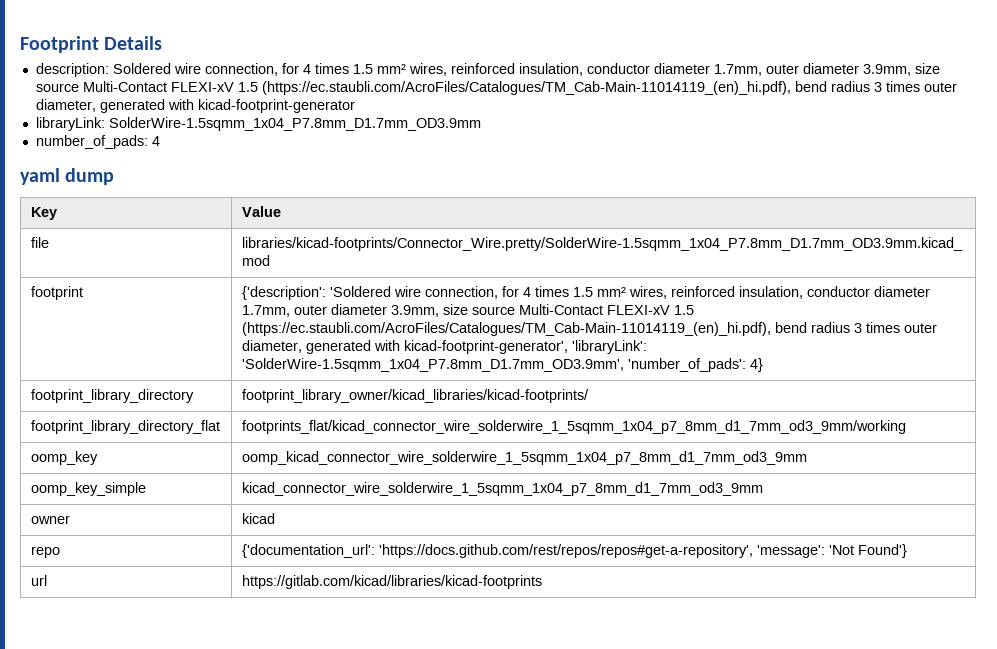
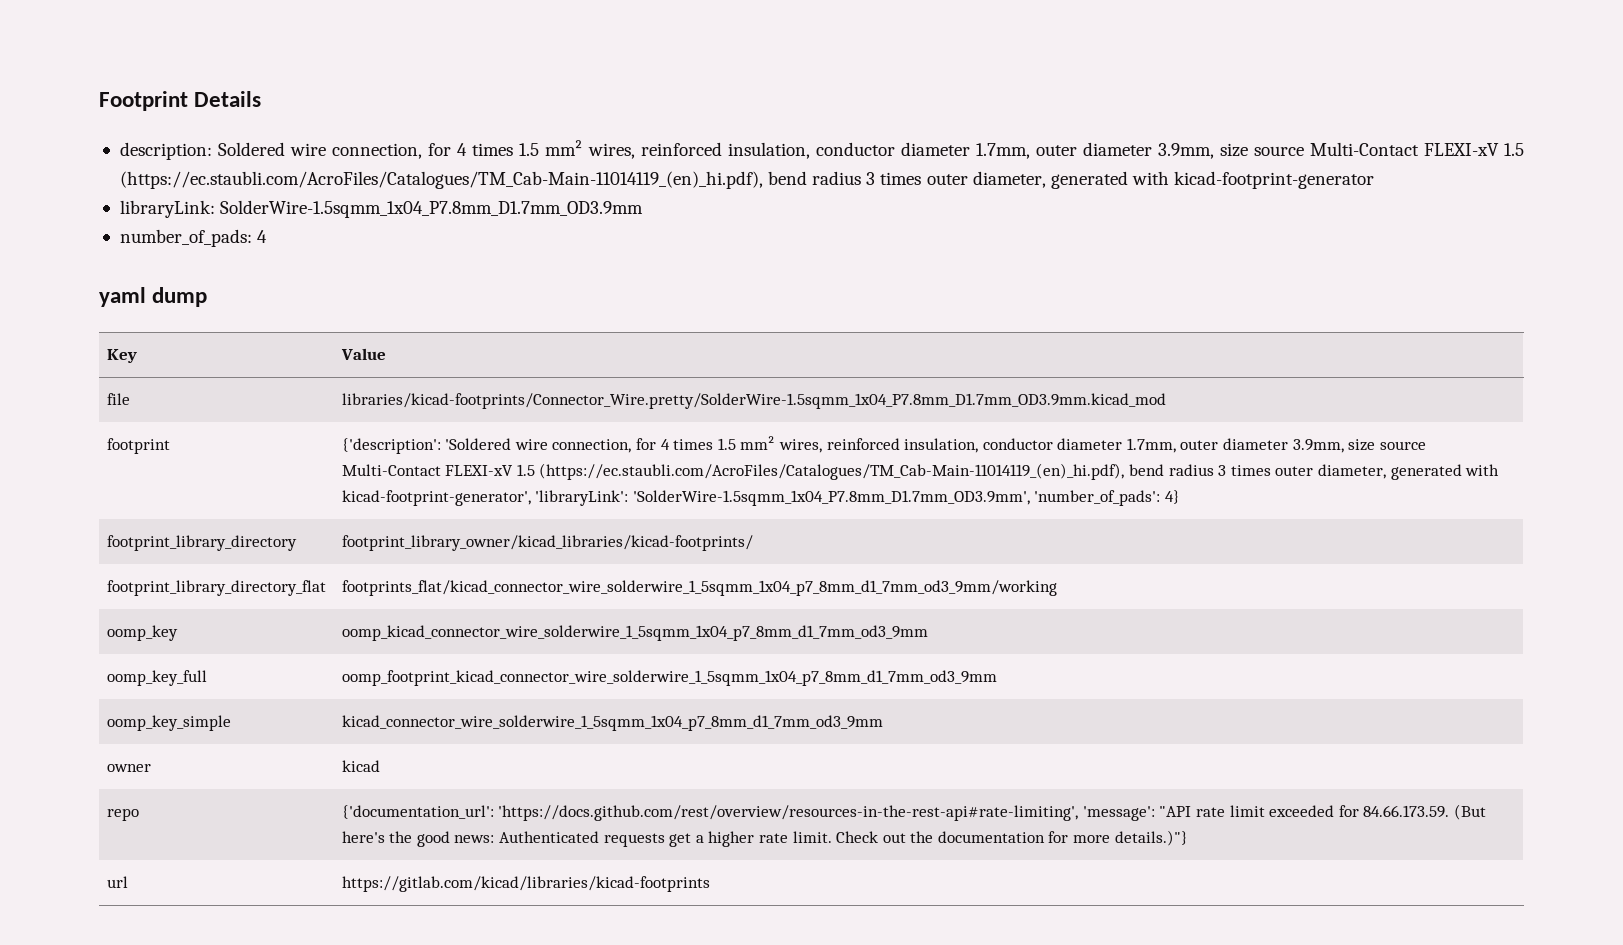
+ oomp_key_full | oomp_footprint_kicad_connector_wire_solderwire_1_5sqmm_1x04_p7_8mm_d1_7mm_od3_9mm
- repo | {'documentation_url': 'https://docs.github.com/rest/repos/repos#get-a-repository', 'message': 'Not Found'}
+ repo | {'documentation_url': 'https://docs.github.com/rest/overview/resources-in-the-rest-api#rate-limiting', 'message': "API rate limit exceeded for 84.66.173.59. (But here's the good news: Authenticated requests get a higher rate limit. Check out the documentation for more details.)"}

